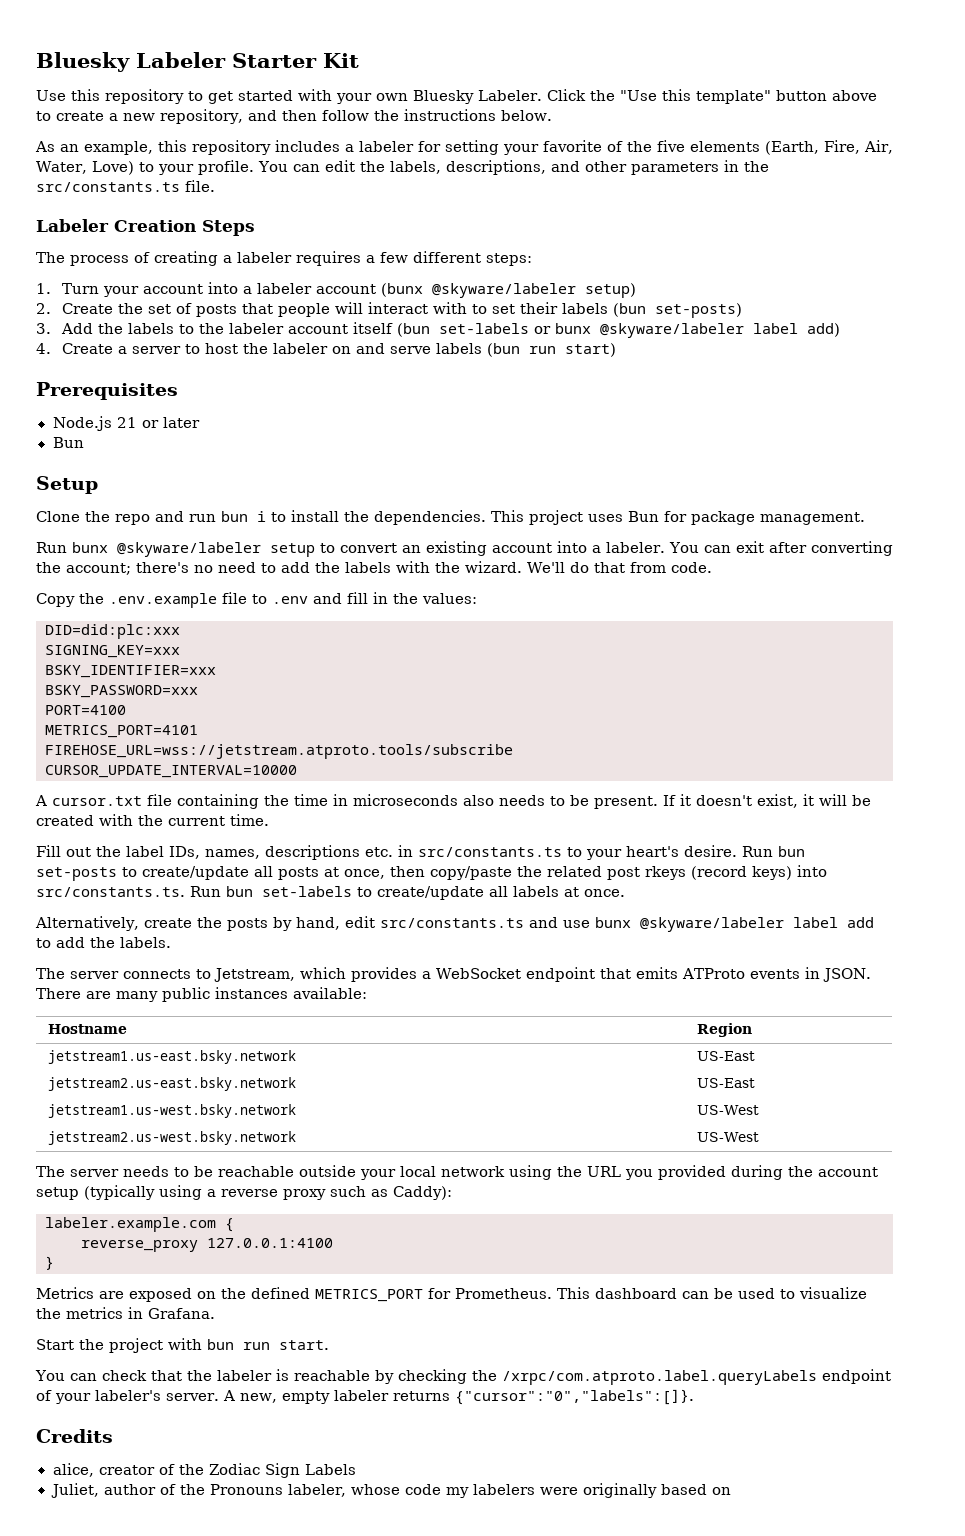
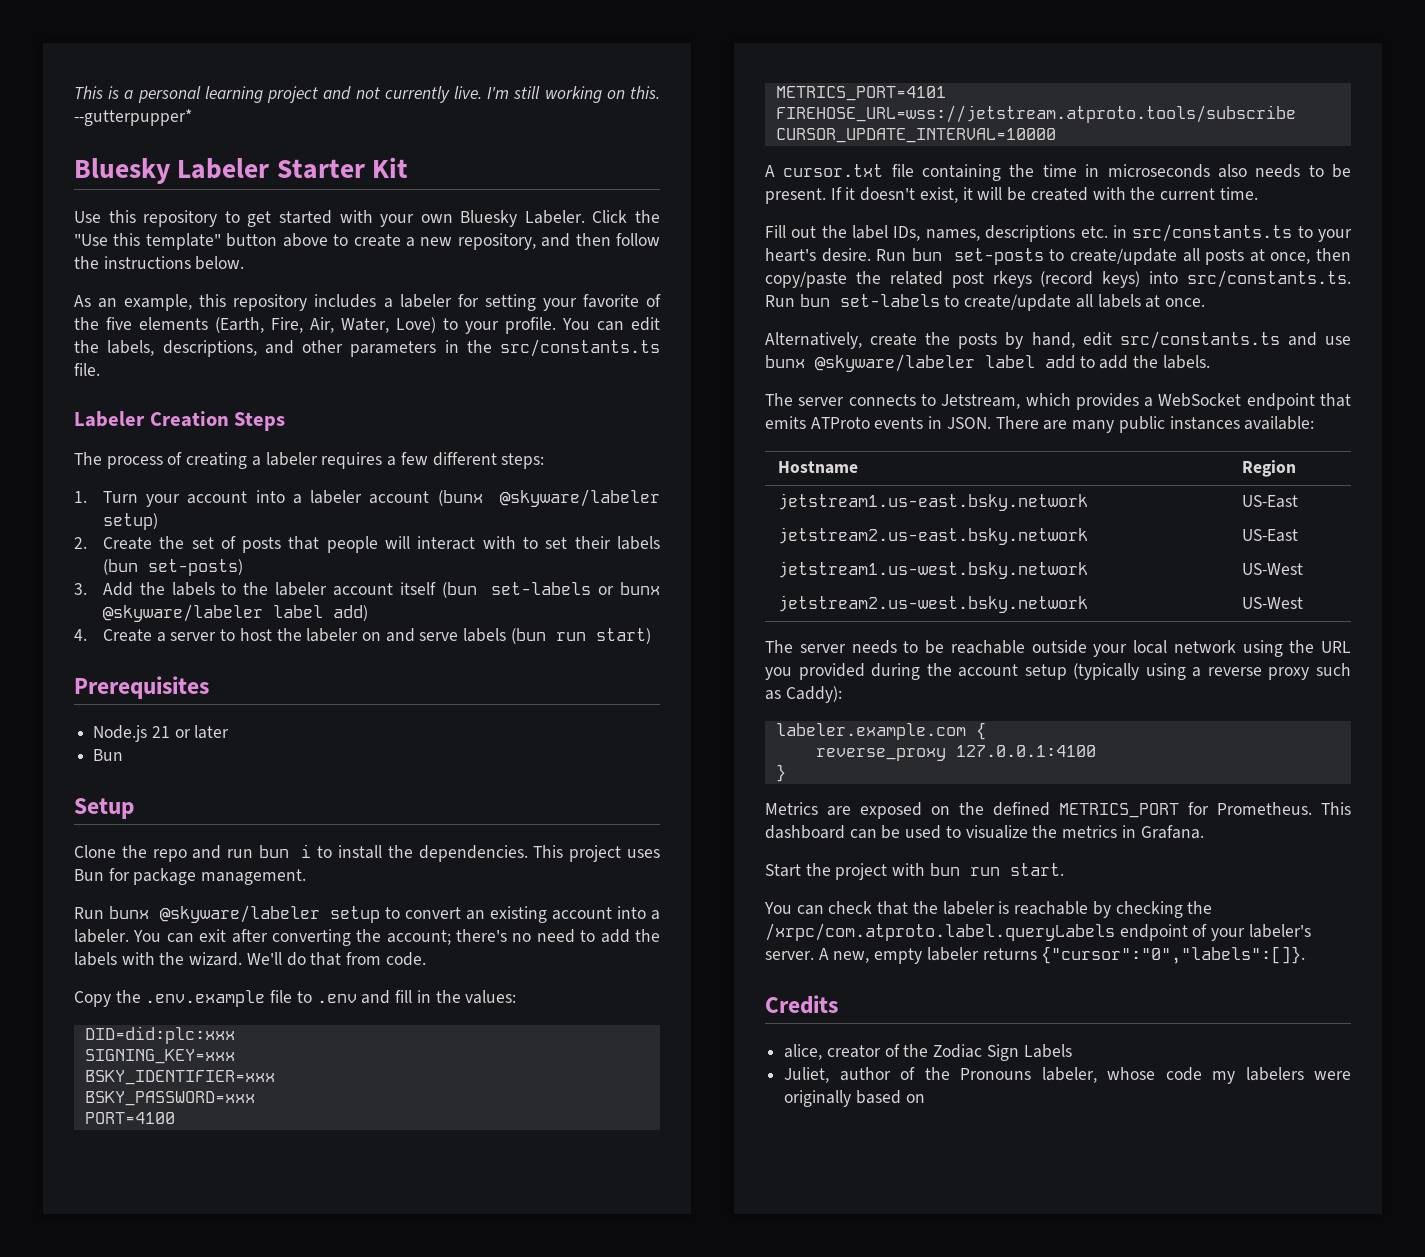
+ This is a personal learning project and not currently live. I'm still working on this. --gutterpupper*

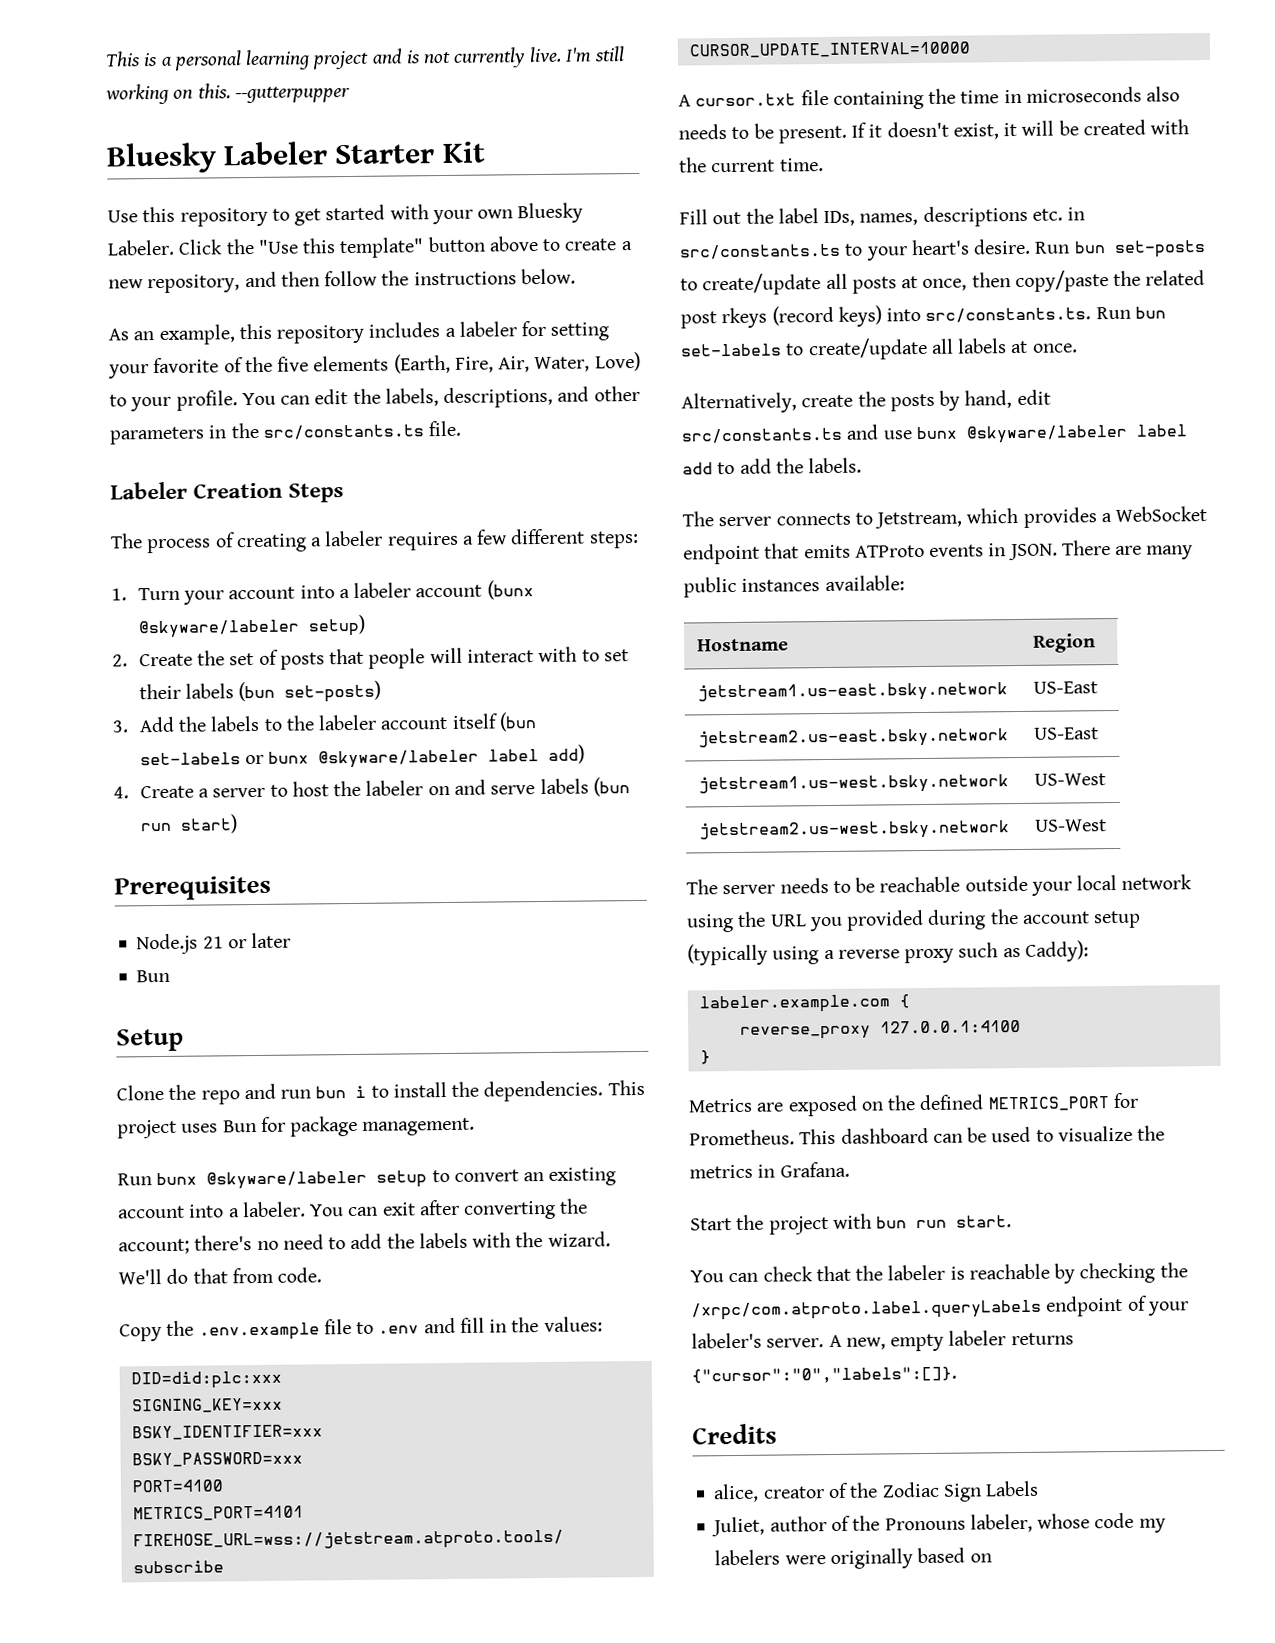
- This is a personal learning project and not currently live.
+ This is a personal learning project and is not currently live.
- --gutterpupper*
+ --gutterpupper

